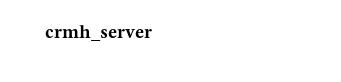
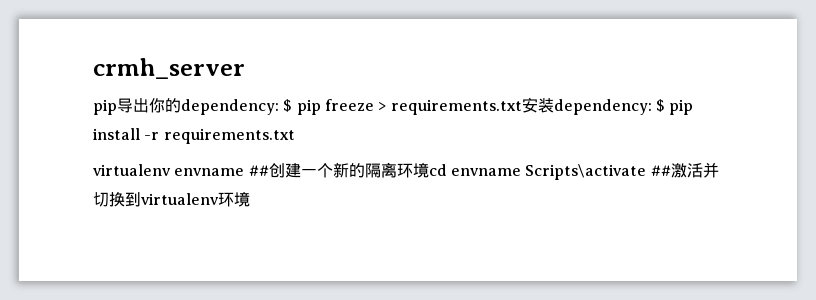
+ pip导出你的dependency: $ pip freeze > requirements.txt安装dependency: $ pip install -r requirements.txt
+ virtualenv envname ##创建一个新的隔离环境cd envname Scripts\activate ##激活并切换到virtualenv环境

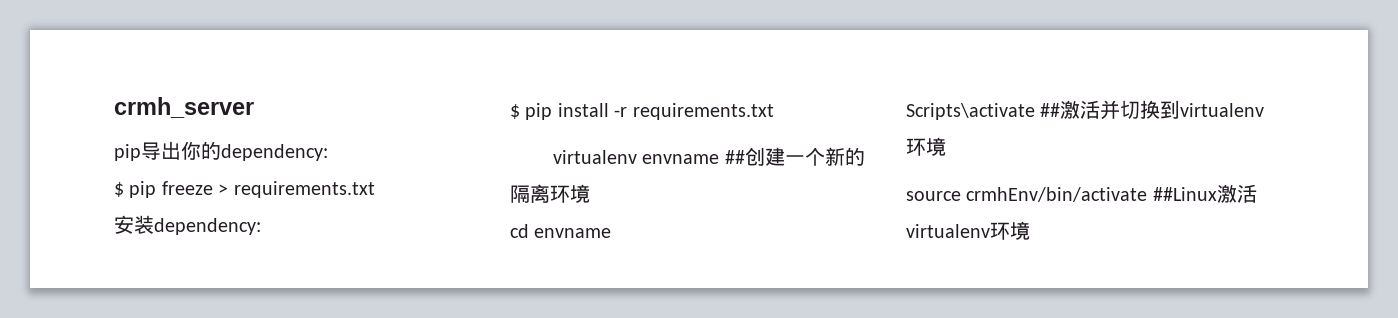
- pip导出你的dependency: $ pip freeze > requirements.txt安装dependency: $ pip install -r requirements.txt
+ pip导出你的dependency:
+ $ pip freeze > requirements.txt
+ 安装dependency:
+ $ pip install -r requirements.txt
- virtualenv envname ##创建一个新的隔离环境cd envname Scripts\activate ##激活并切换到virtualenv环境
+ virtualenv envname ##创建一个新的隔离环境
+ cd envname
+ Scripts\activate ##激活并切换到virtualenv环境
+ source crmhEnv/bin/activate ##Linux激活virtualenv环境

